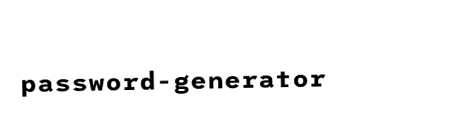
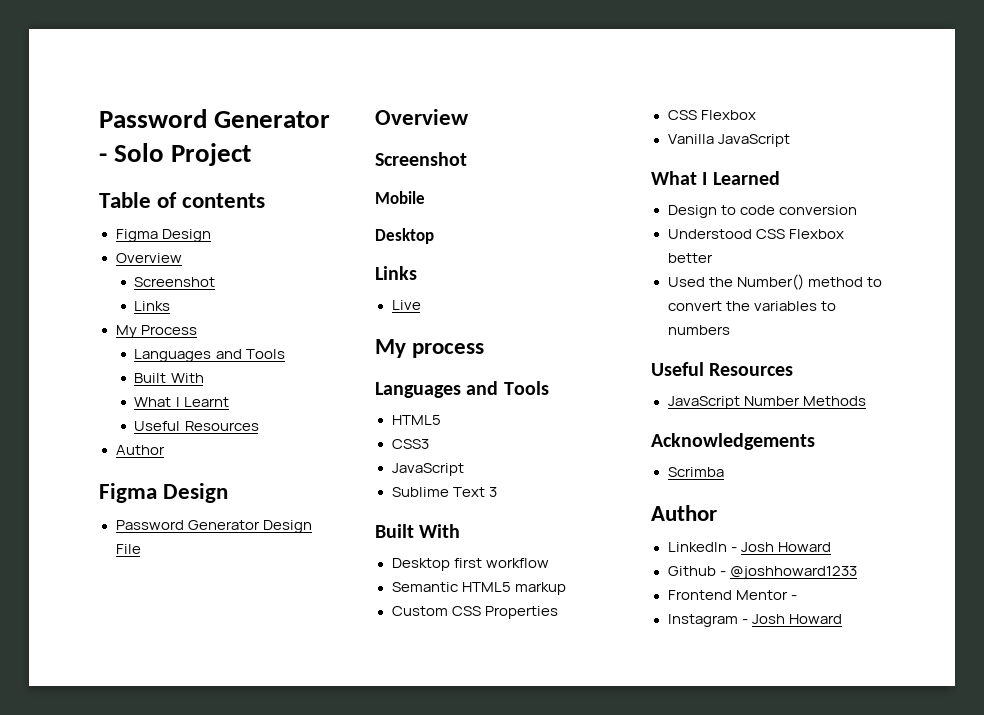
- password-generator
+ Password Generator - Solo Project
+ Table of contents
+ Figma Design
+ Overview
+ Screenshot
+ Links
+ My Process
+ Languages and Tools
+ Built With
+ What I Learnt
+ Useful Resources
+ Author
+ Figma Design
+ Password Generator Design File
+ Overview
+ Screenshot
+ Mobile
+ Desktop
+ Links
+ Live
+ My process
+ Languages and Tools
+ HTML5
+ CSS3
+ JavaScript
+ Sublime Text 3
+ Built With
+ Desktop first workflow
+ Semantic HTML5 markup
+ Custom CSS Properties
+ CSS Flexbox
+ Vanilla JavaScript
+ What I Learned
+ Design to code conversion
+ Understood CSS Flexbox better
+ Used the Number() method to convert the variables to numbers
+ Useful Resources
+ JavaScript Number Methods
+ Acknowledgements
+ Scrimba
+ Author
+ LinkedIn - Josh Howard
+ Github - @joshhoward1233
+ Frontend Mentor -
+ Instagram - Josh Howard

